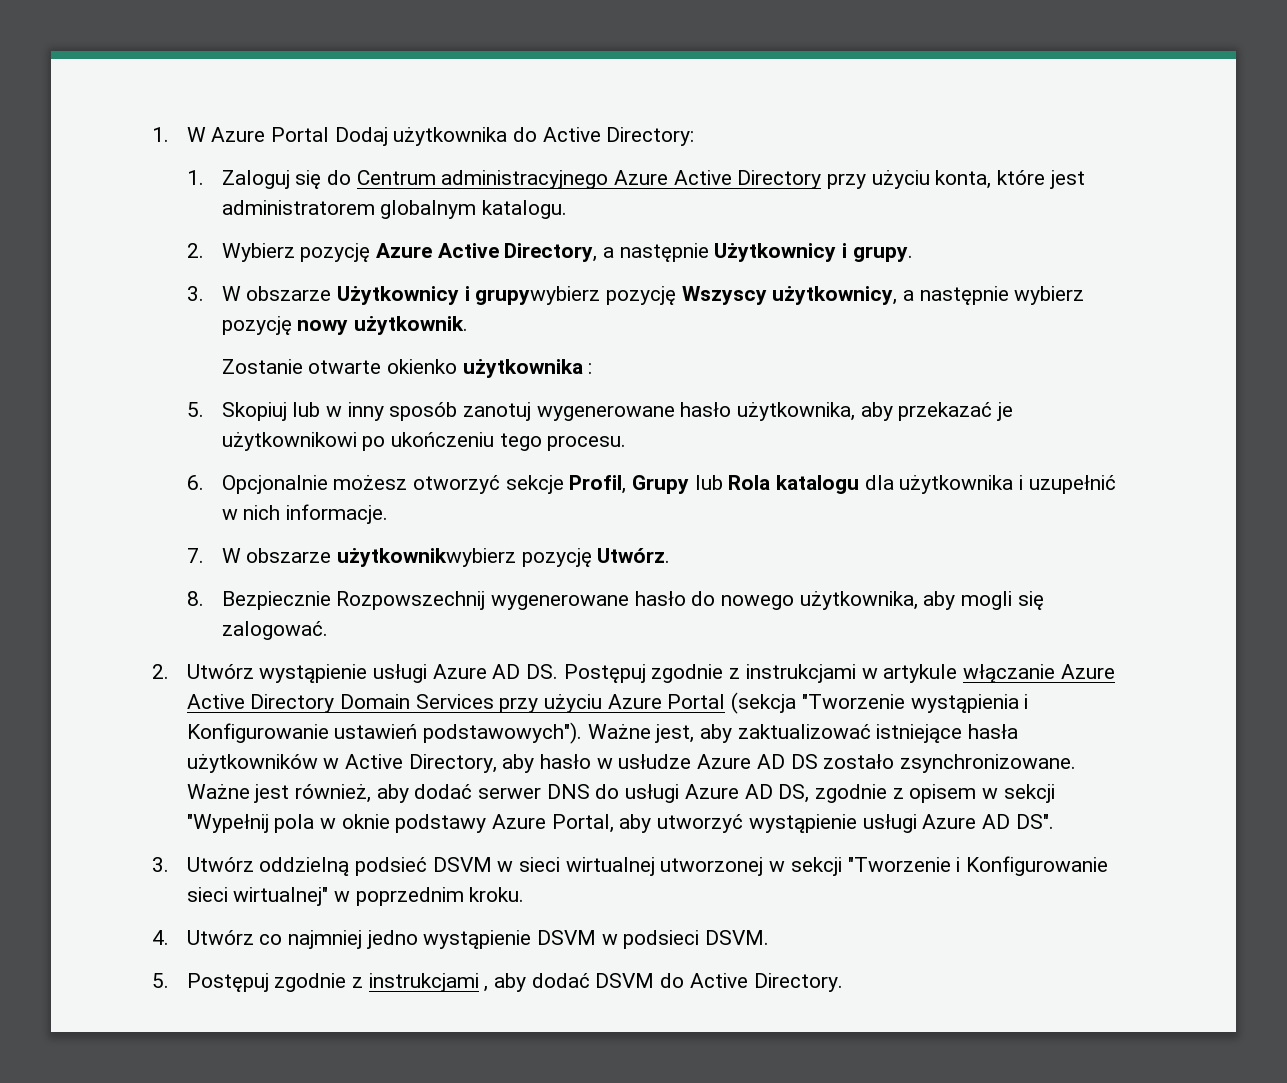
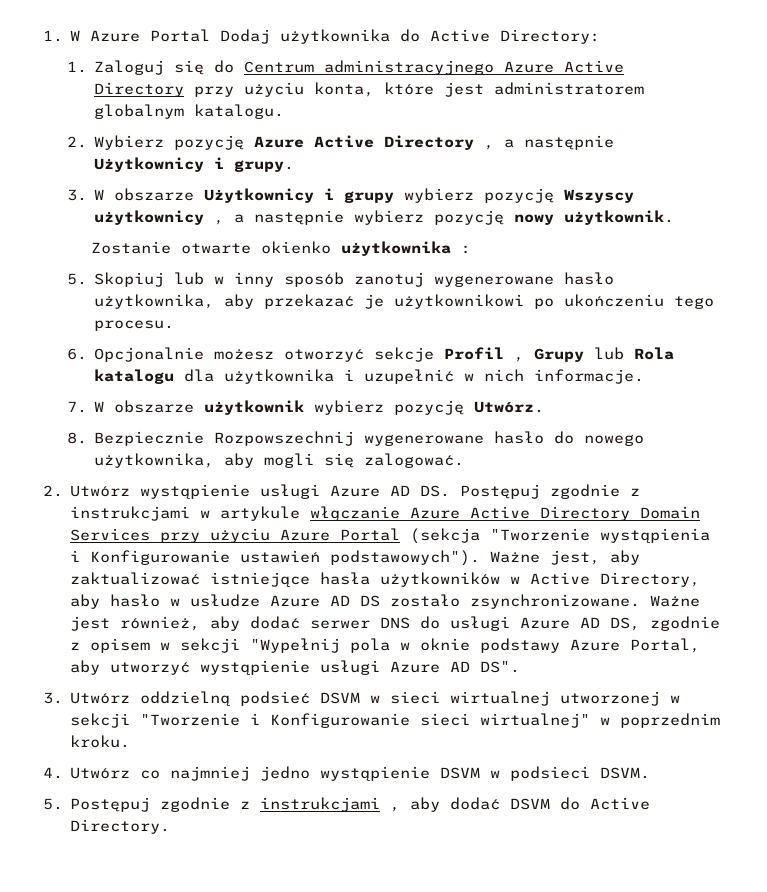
- 2. Wybierz pozycję Azure Active Directory, a następnie Użytkownicy i grupy.
+ 2. Wybierz pozycję Azure Active Directory , a następnie Użytkownicy i grupy.
- 3. W obszarze Użytkownicy i grupywybierz pozycję Wszyscy użytkownicy, a następnie wybierz pozycję nowy użytkownik.
+ 3. W obszarze Użytkownicy i grupy wybierz pozycję Wszyscy użytkownicy , a następnie wybierz pozycję nowy użytkownik.
- 6. Opcjonalnie możesz otworzyć sekcje Profil, Grupy lub Rola katalogu dla użytkownika i uzupełnić w nich informacje.
+ 6. Opcjonalnie możesz otworzyć sekcje Profil , Grupy lub Rola katalogu dla użytkownika i uzupełnić w nich informacje.
- 7. W obszarze użytkownikwybierz pozycję Utwórz.
+ 7. W obszarze użytkownik wybierz pozycję Utwórz.

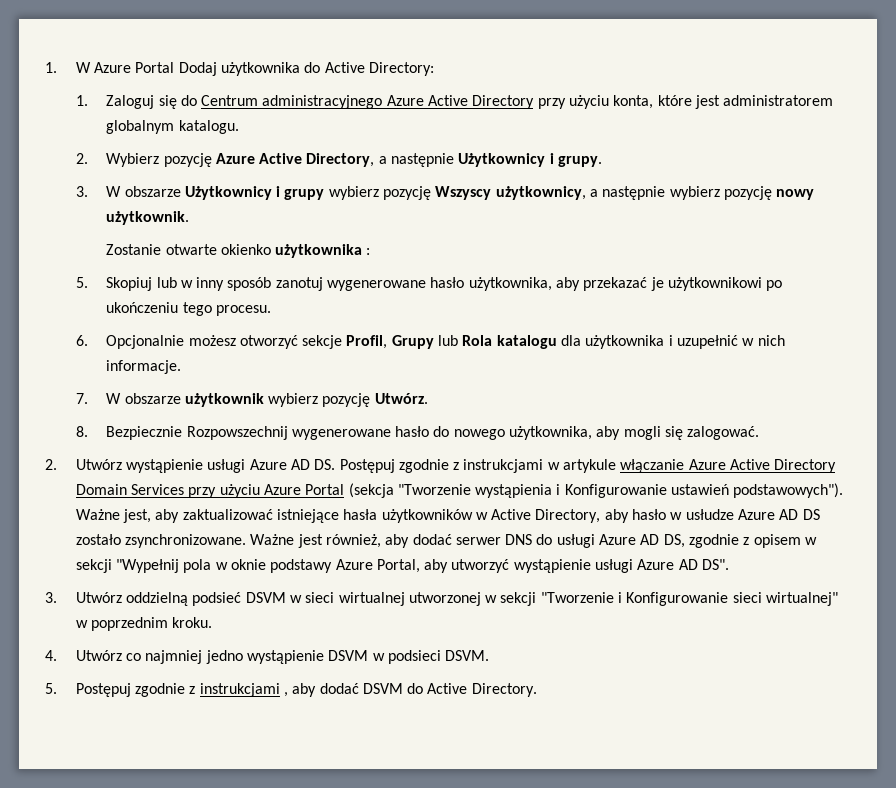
- 2. Wybierz pozycję Azure Active Directory , a następnie Użytkownicy i grupy.
+ 2. Wybierz pozycję Azure Active Directory, a następnie Użytkownicy i grupy.
- 3. W obszarze Użytkownicy i grupy wybierz pozycję Wszyscy użytkownicy , a następnie wybierz pozycję nowy użytkownik.
+ 3. W obszarze Użytkownicy i grupy wybierz pozycję Wszyscy użytkownicy, a następnie wybierz pozycję nowy użytkownik.
- 6. Opcjonalnie możesz otworzyć sekcje Profil , Grupy lub Rola katalogu dla użytkownika i uzupełnić w nich informacje.
+ 6. Opcjonalnie możesz otworzyć sekcje Profil, Grupy lub Rola katalogu dla użytkownika i uzupełnić w nich informacje.

